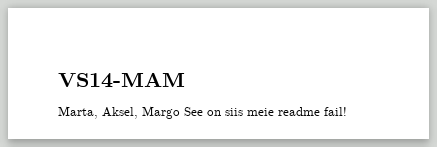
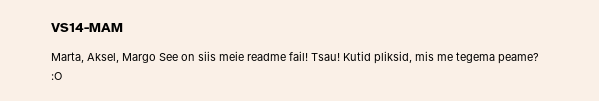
+ Tsau! Kutid pliksid, mis me tegema peame? :O

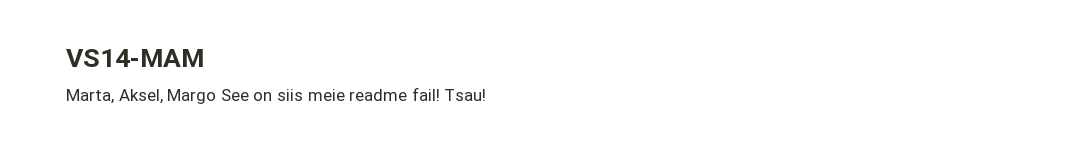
- Kutid pliksid, mis me tegema peame? :O

